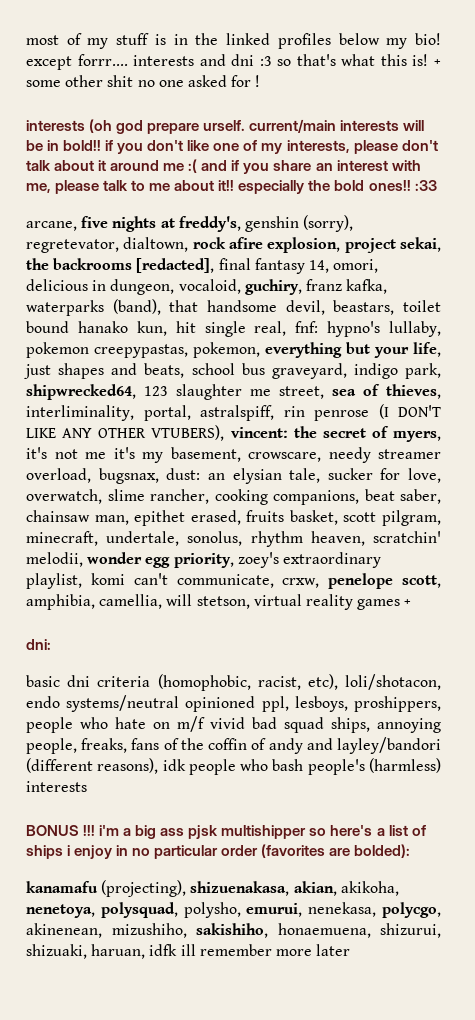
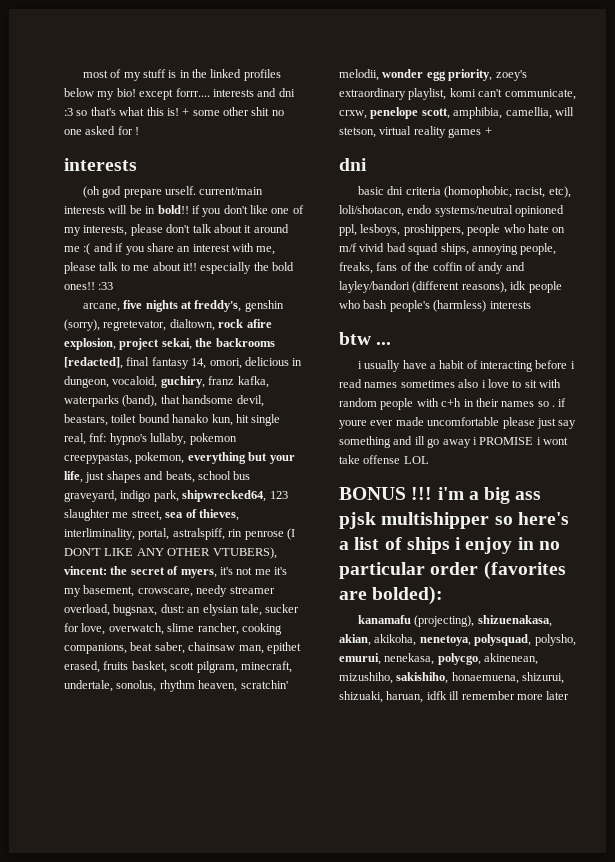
  + some other shit no one asked for !
- interests (oh god prepare urself. current/main interests will be in bold!! if you don't like one of my interests, please don't talk about it around me :( and if you share an interest with me, please talk to me about it!! especially the bold ones!! :33
+ interests
+ (oh god prepare urself. current/main interests will be in bold!! if you don't like one of my interests, please don't talk about it around me :( and if you share an interest with me, please talk to me about it!! especially the bold ones!! :33
  an elysian tale, sucker for love, overwatch, slime rancher, cooking companions, beat saber, chainsaw man, epithet erased, fruits basket, scott pilgram, minecraft, undertale, sonolus, rhythm heaven, scratchin' melodii, wonder egg priority, zoey's extraordinary playlist, komi can't communicate, crxw, penelope scott, amphibia, camellia, will stetson, virtual reality games +
- dni:
+ dni
+ btw ...
+ i usually have a habit of interacting before i read names sometimes also i love to sit with random people with c+h in their names so . if youre ever made uncomfortable please just say something and ill go away i PROMISE i wont take offense LOL

